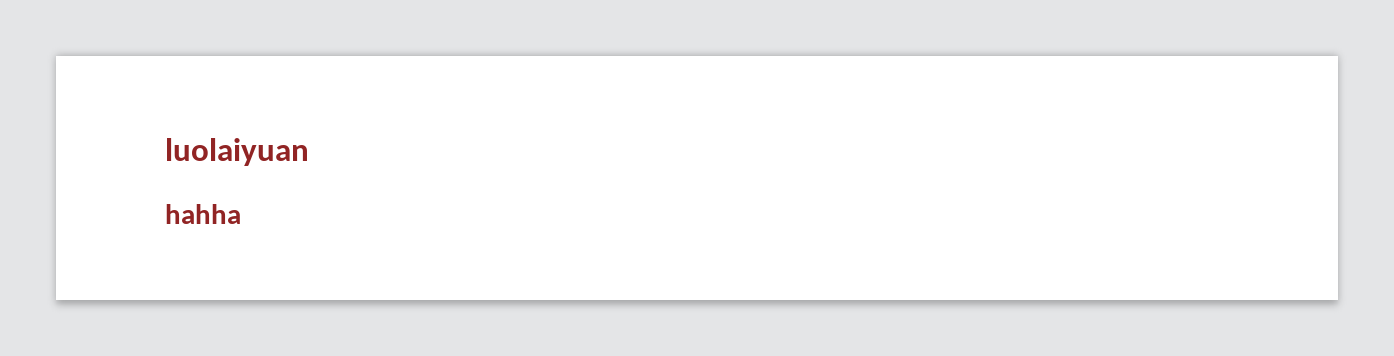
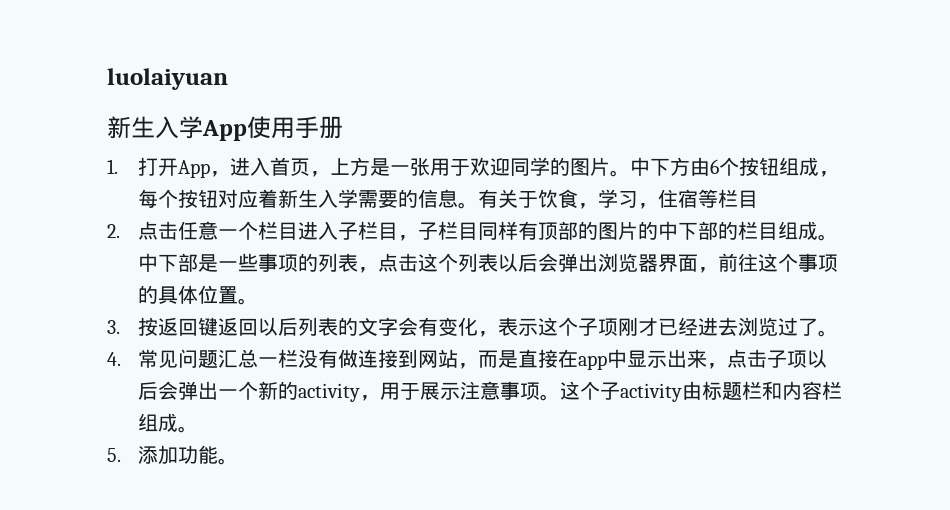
- hahha
+ 新生入学App使用手册
+ 1.打开App，进入首页，上方是一张用于欢迎同学的图片。中下方由6个按钮组成，每个按钮对应着新生入学需要的信息。有关于饮食，学习，住宿等栏目
+ 2.点击任意一个栏目进入子栏目，子栏目同样有顶部的图片的中下部的栏目组成。中下部是一些事项的列表，点击这个列表以后会弹出浏览器界面，前往这个事项的具体位置。
+ 3.按返回键返回以后列表的文字会有变化，表示这个子项刚才已经进去浏览过了。
+ 4.常见问题汇总一栏没有做连接到网站，而是直接在app中显示出来，点击子项以后会弹出一个新的activity，用于展示注意事项。这个子activity由标题栏和内容栏组成。
+ 5.添加功能。

